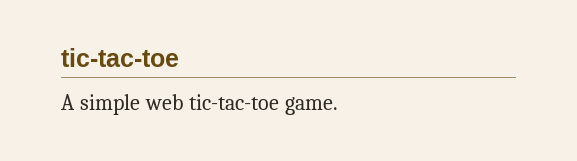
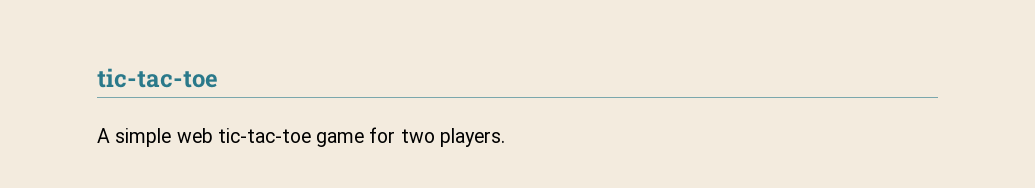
- A simple web tic-tac-toe game.
+ A simple web tic-tac-toe game for two players.

